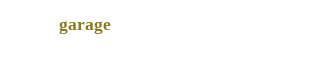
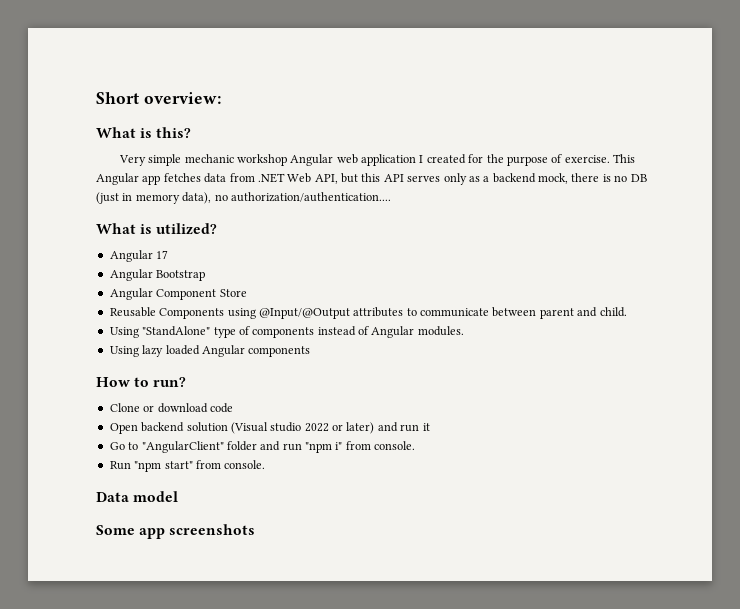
- garage
+ Short overview:
+ What is this?
+ Very simple mechanic workshop Angular web application I created for the purpose of exercise. This Angular app fetches data from .NET Web API, but this API serves only as a backend mock, there is no DB (just in memory data), no authorization/authentication....
+ What is utilized?
+ Angular 17
+ Angular Bootstrap
+ Angular Component Store
+ Reusable Components using @Input/@Output attributes to communicate between parent and child.
+ Using "StandAlone" type of components instead of Angular modules.
+ Using lazy loaded Angular components
+ How to run?
+ Clone or download code
+ Open backend solution (Visual studio 2022 or later) and run it
+ Go to "AngularClient" folder and run "npm i" from console.
+ Run "npm start" from console.
+ Data model
+ Some app screenshots

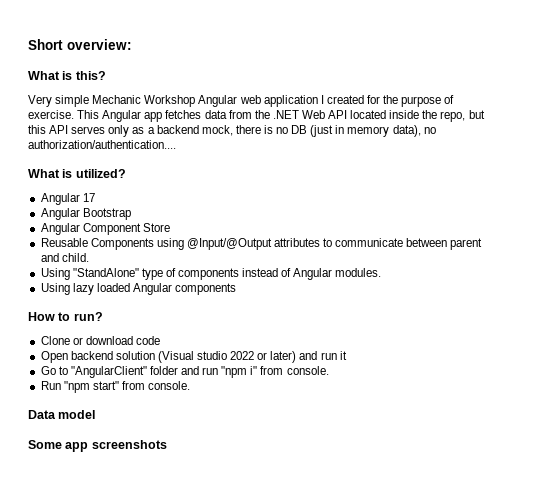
- Very simple mechanic workshop Angular web application I created for the purpose of exercise.
+ Very simple Mechanic Workshop Angular web application I created for the purpose of exercise.
- This Angular app fetches data from .NET Web API, but this API serves only as a backend mock, there is no DB (just in memory data), no authorization/authentication....
+ This Angular app fetches data from the .NET Web API located inside the repo, but this API serves only as a backend mock, there is no DB (just in memory data), no authorization/authentication....

